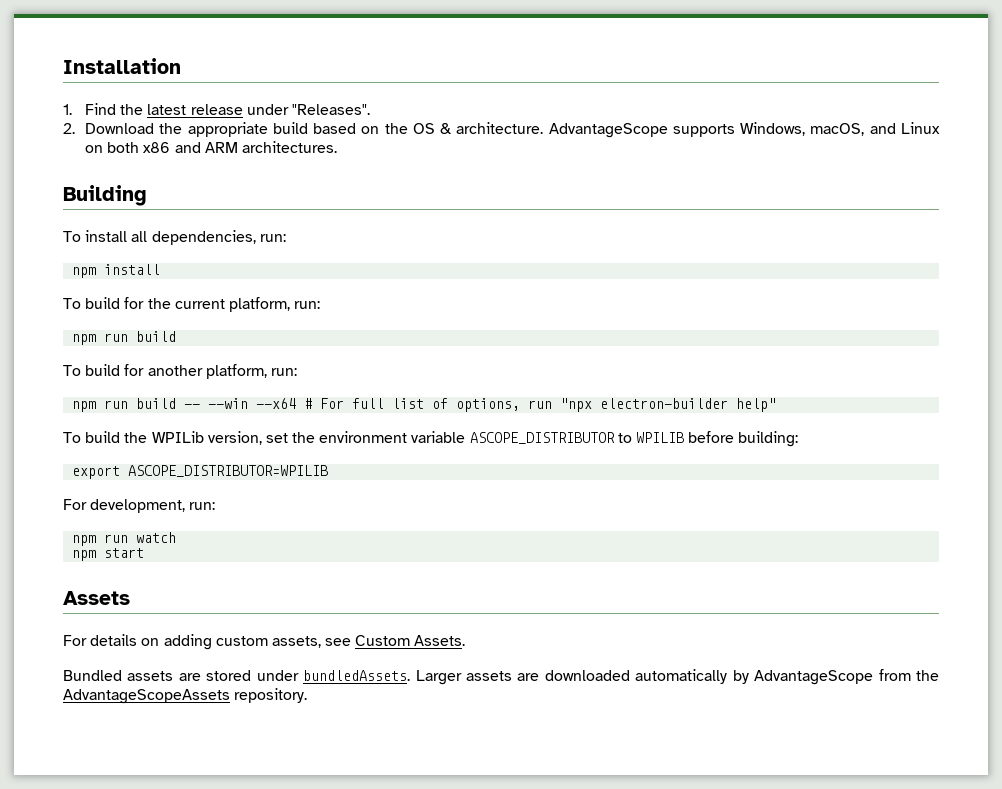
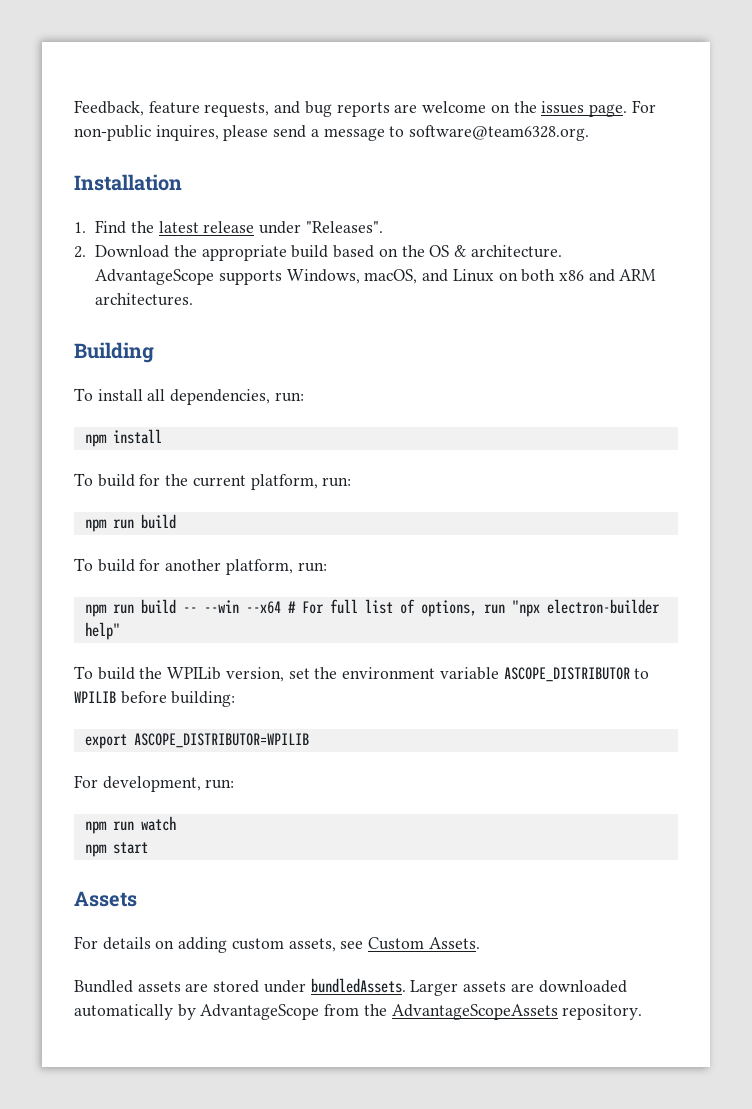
+ Feedback, feature requests, and bug reports are welcome on the issues page. For non-public inquires, please send a message to software@team6328.org.

